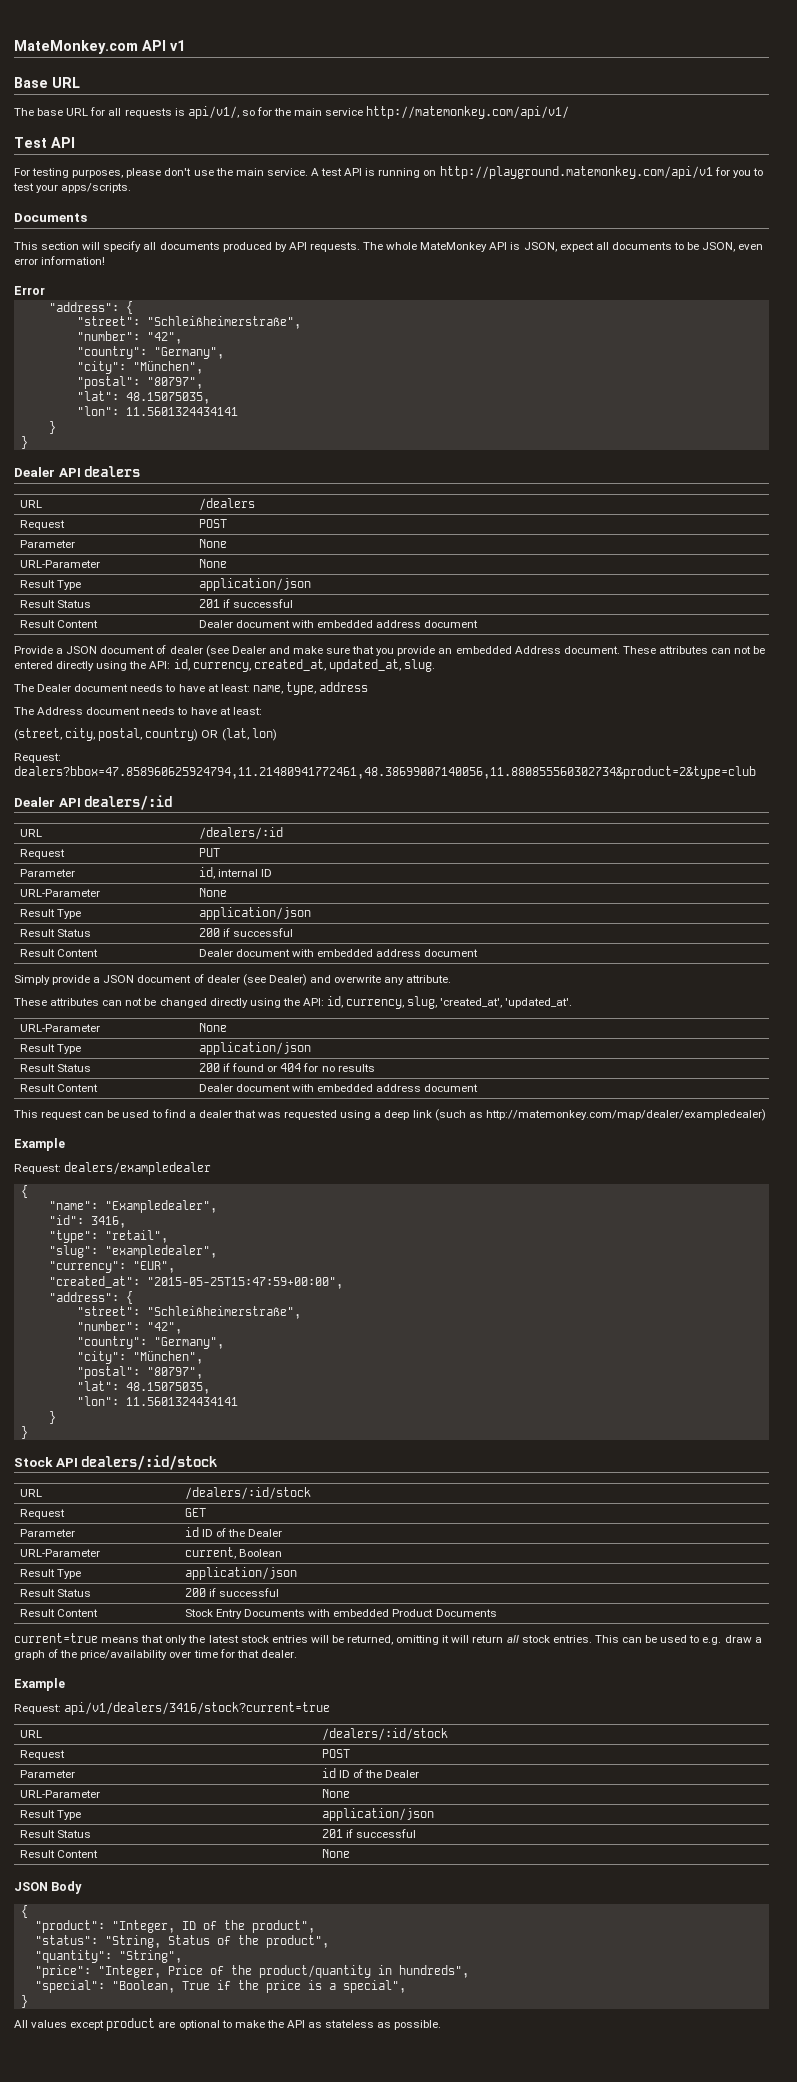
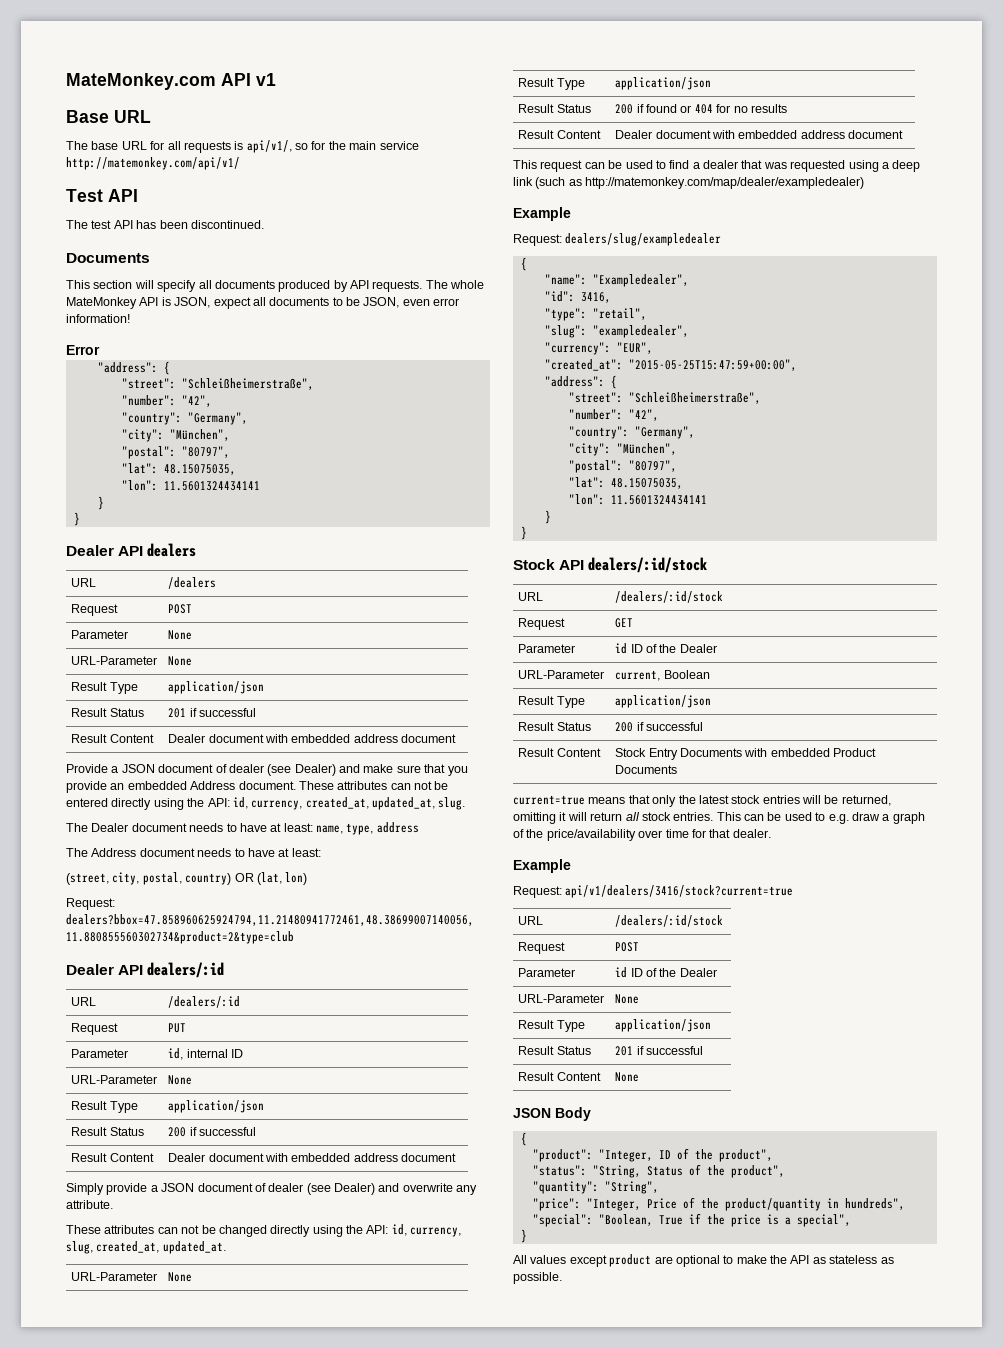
- For testing purposes, please don't use the main service. A test API is running on http://playground.matemonkey.com/api/v1 for you to test your apps/scripts.
+ The test API has been discontinued.
- Provide a JSON document of dealer (see Dealer and make sure that you provide an embedded Address document.
+ Provide a JSON document of dealer (see Dealer) and make sure that you provide an embedded Address document.
- These attributes can not be changed directly using the API: id, currency, slug, 'created_at', 'updated_at'.
+ These attributes can not be changed directly using the API: id, currency, slug, created_at, updated_at.
- Request: dealers/exampledealer
+ Request: dealers/slug/exampledealer

